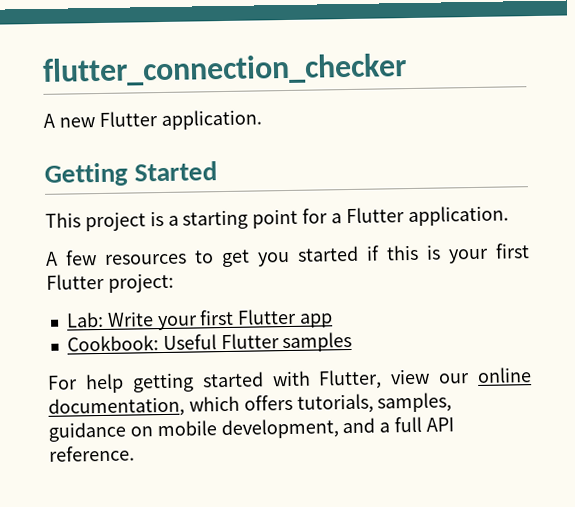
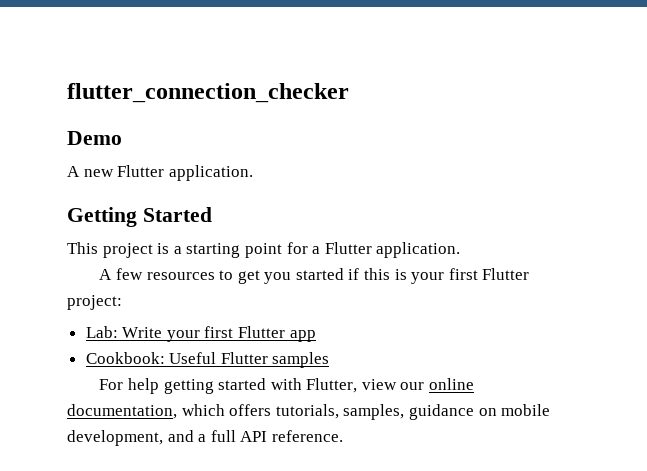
+ Demo

